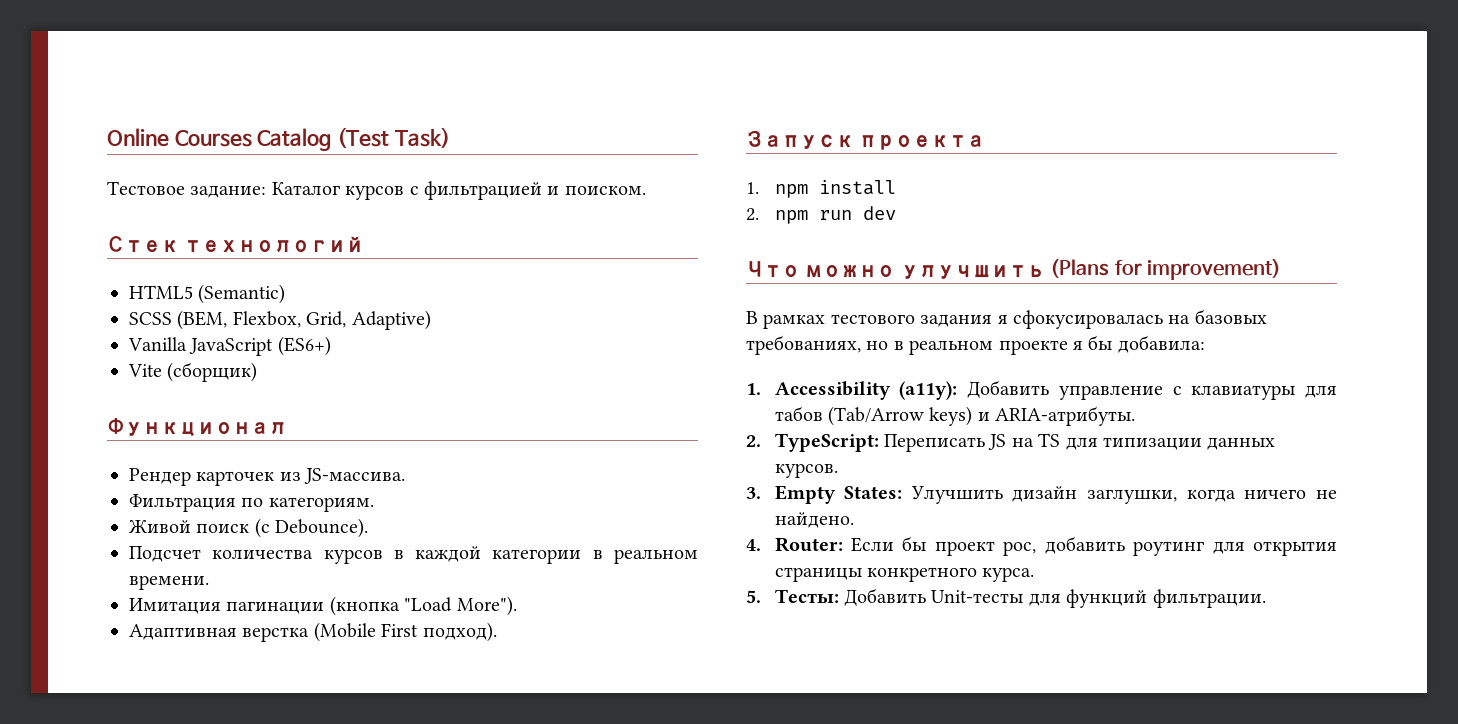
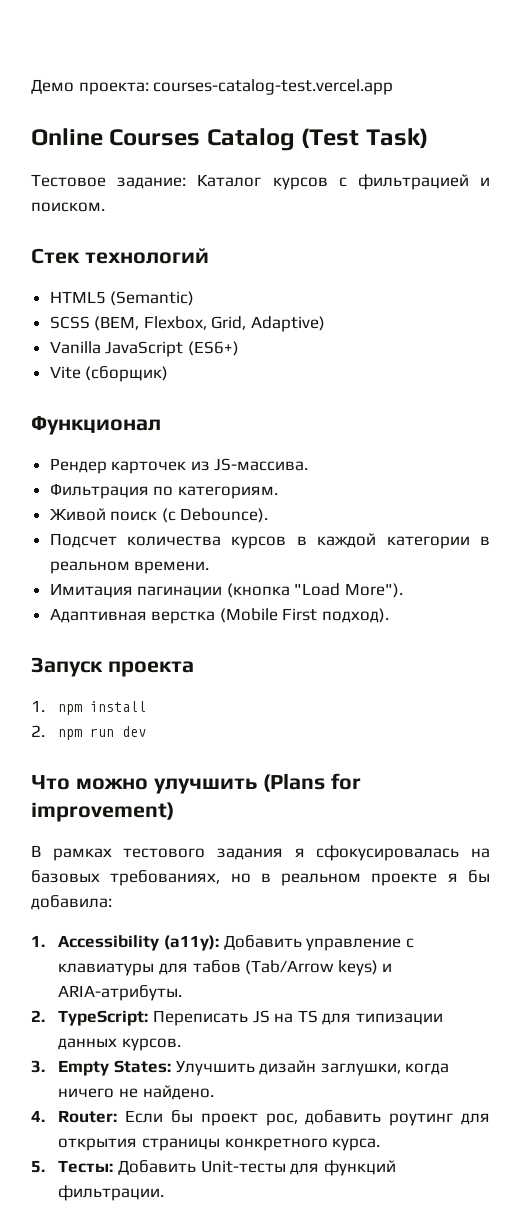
+ Демо проекта: courses-catalog-test.vercel.app

